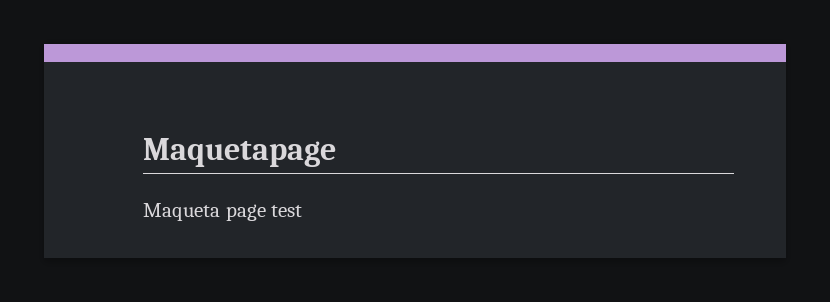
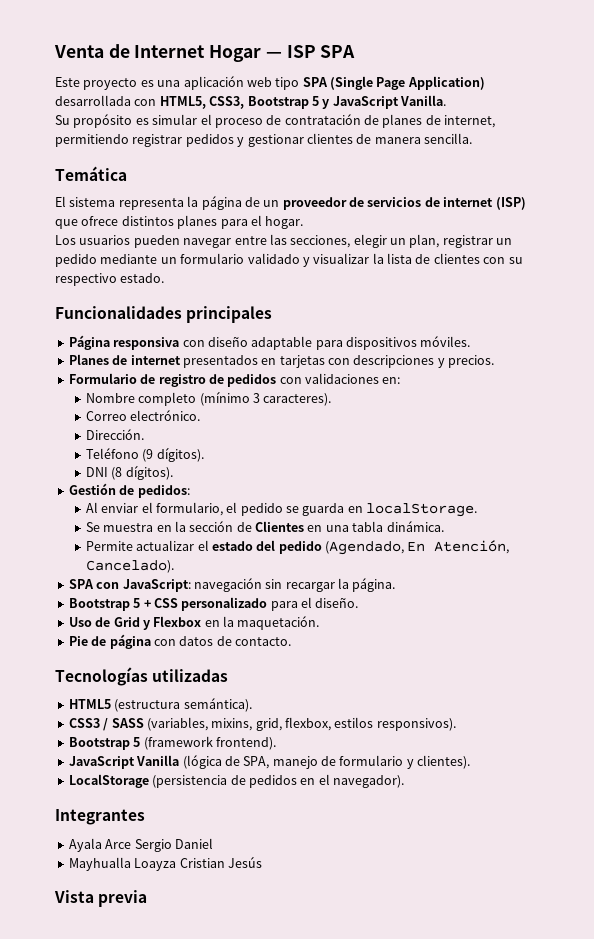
- Maquetapage
- Maqueta page test
+ Venta de Internet Hogar — ISP SPA
+ Este proyecto es una aplicación web tipo SPA (Single Page Application) desarrollada con HTML5, CSS3, Bootstrap 5 y JavaScript Vanilla.
+ Su propósito es simular el proceso de contratación de planes de internet, permitiendo registrar pedidos y gestionar clientes de manera sencilla.
+ Temática
+ El sistema representa la página de un proveedor de servicios de internet (ISP) que ofrece distintos planes para el hogar.
+ Los usuarios pueden navegar entre las secciones, elegir un plan, registrar un pedido mediante un formulario validado y visualizar la lista de clientes con su respectivo estado.
+ Funcionalidades principales
+ Página responsiva con diseño adaptable para dispositivos móviles.
+ Planes de internet presentados en tarjetas con descripciones y precios.
+ Formulario de registro de pedidos con validaciones en:
+ Nombre completo (mínimo 3 caracteres).
+ Correo electrónico.
+ Dirección.
+ Teléfono (9 dígitos).
+ DNI (8 dígitos).
+ Gestión de pedidos:
+ Al enviar el formulario, el pedido se guarda en localStorage.
+ Se muestra en la sección de Clientes en una tabla dinámica.
+ Permite actualizar el estado del pedido (Agendado, En Atención, Cancelado).
+ SPA con JavaScript: navegación sin recargar la página.
+ Bootstrap 5 + CSS personalizado para el diseño.
+ Uso de Grid y Flexbox en la maquetación.
+ Pie de página con datos de contacto.
+ Tecnologías utilizadas
+ HTML5 (estructura semántica).
+ CSS3 / SASS (variables, mixins, grid, flexbox, estilos responsivos).
+ Bootstrap 5 (framework frontend).
+ JavaScript Vanilla (lógica de SPA, manejo de formulario y clientes).
+ LocalStorage (persistencia de pedidos en el navegador).
+ Integrantes
+ Ayala Arce Sergio Daniel
+ Mayhualla Loayza Cristian Jesús
+ Vista previa

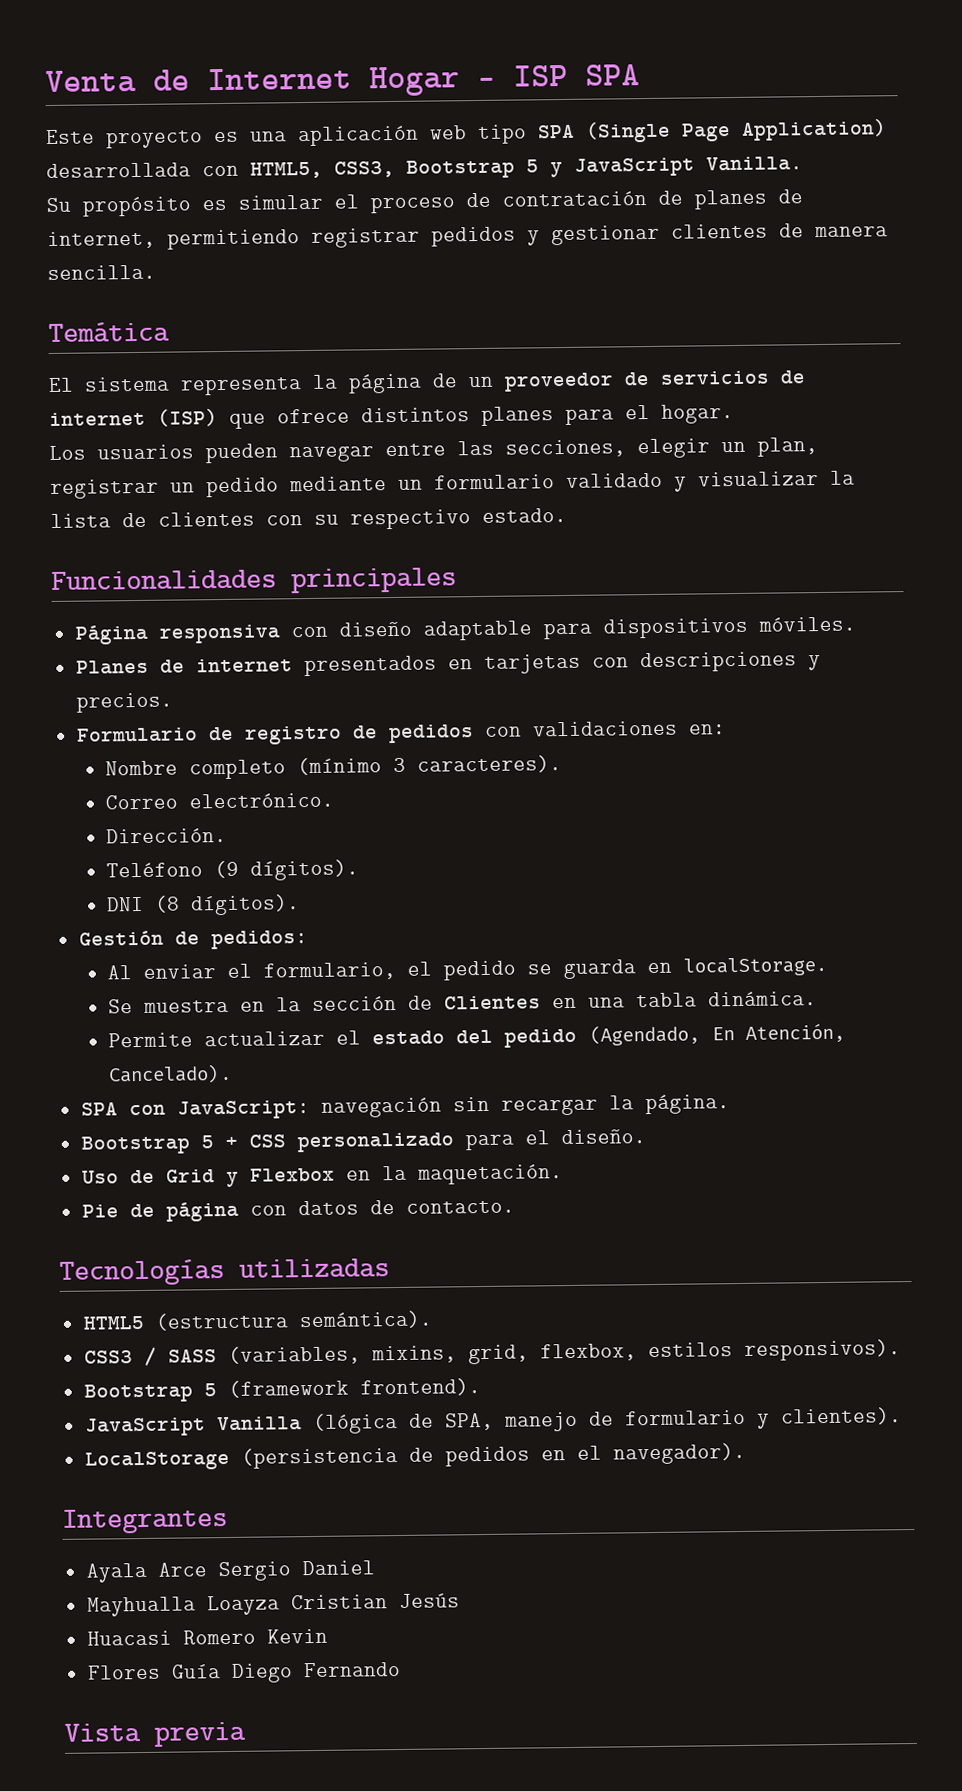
+ Huacasi Romero Kevin
+ Flores Guía Diego Fernando

